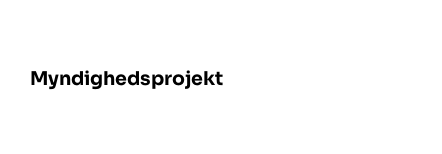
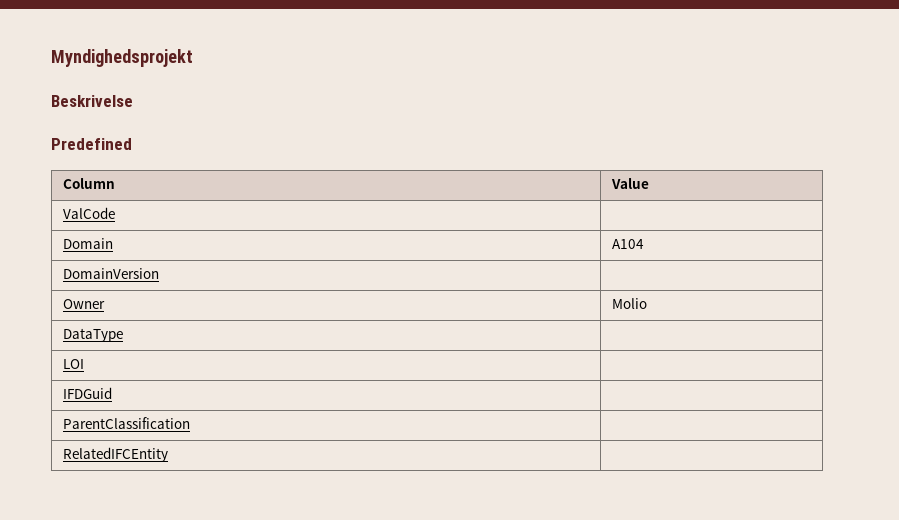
+ Beskrivelse
+ Predefined
+ Column | Value
+ ValCode |
+ Domain | A104
+ DomainVersion |
+ Owner | Molio
+ DataType |
+ LOI |
+ IFDGuid |
+ ParentClassification |
+ RelatedIFCEntity |

